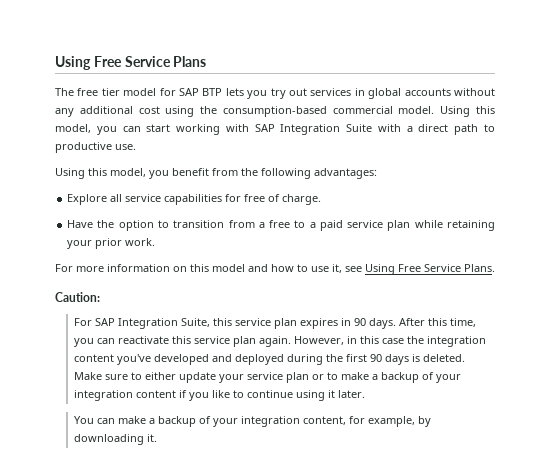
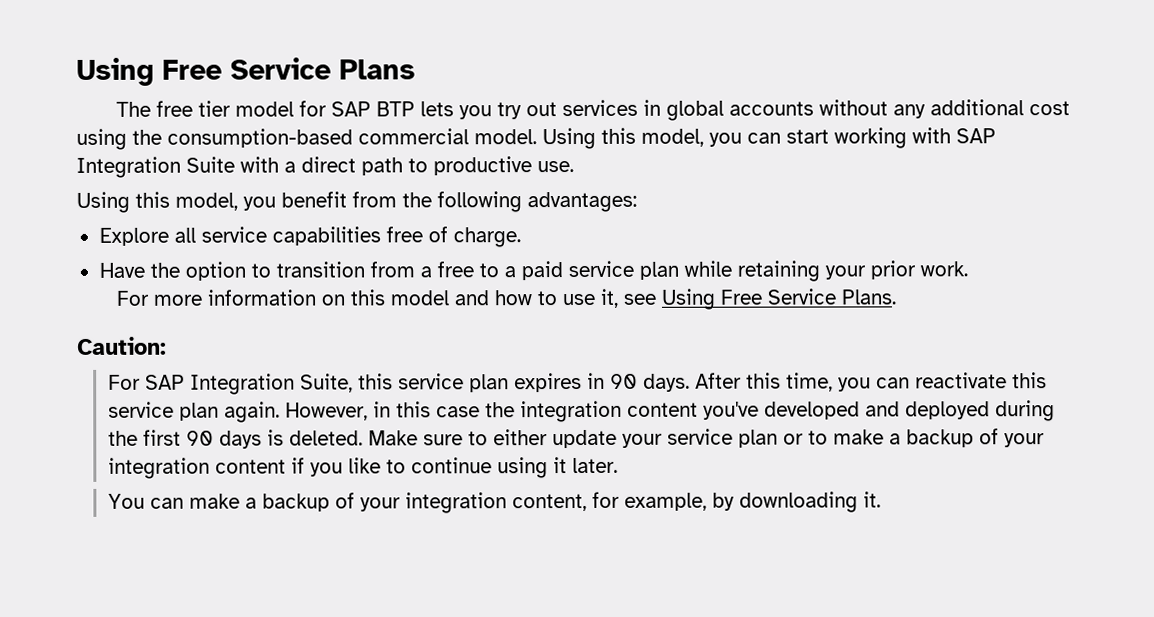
- Explore all service capabilities for free of charge.
+ Explore all service capabilities free of charge.

